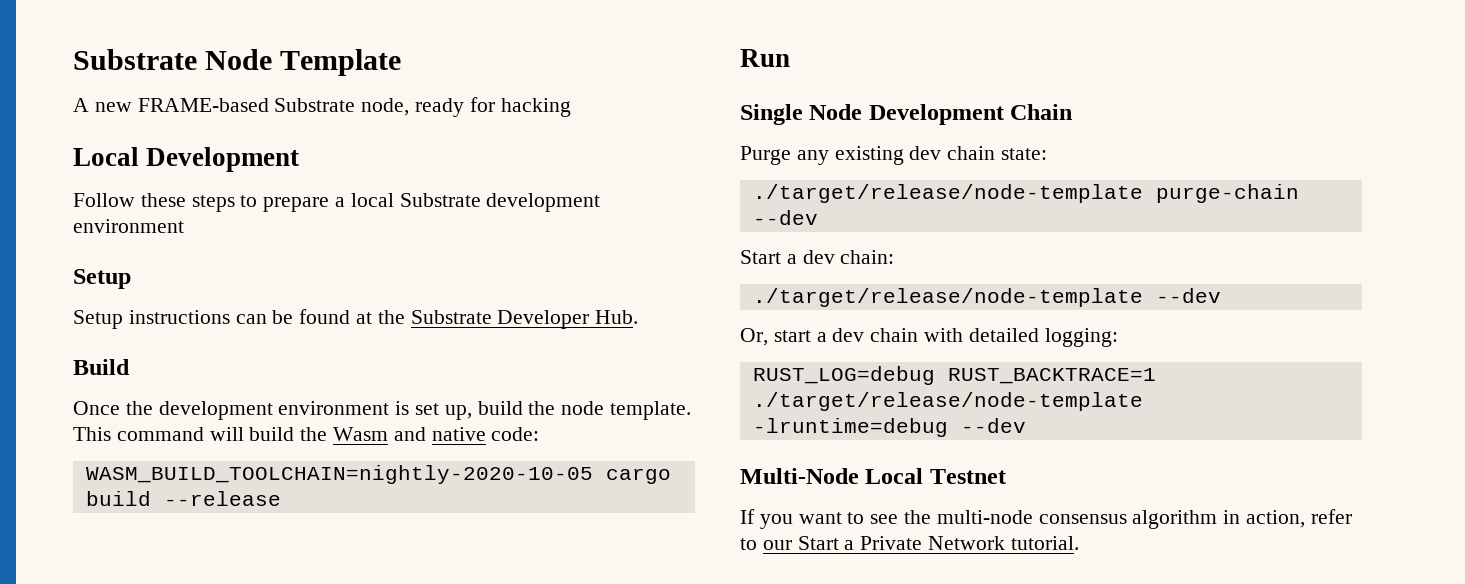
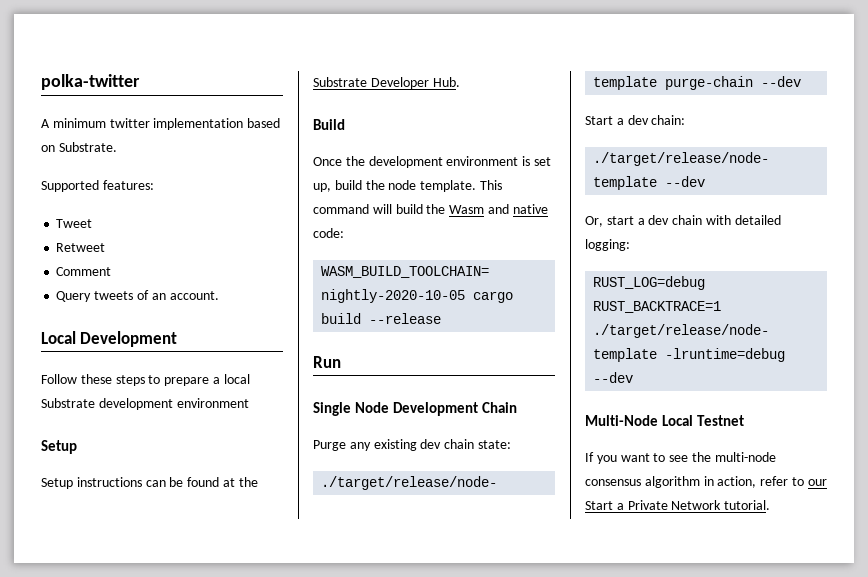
- Substrate Node Template
- A new FRAME-based Substrate node, ready for hacking
+ polka-twitter
+ A minimum twitter implementation based on Substrate.
+ Supported features:
+ Tweet
+ Retweet
+ Comment
+ Query tweets of an account.

